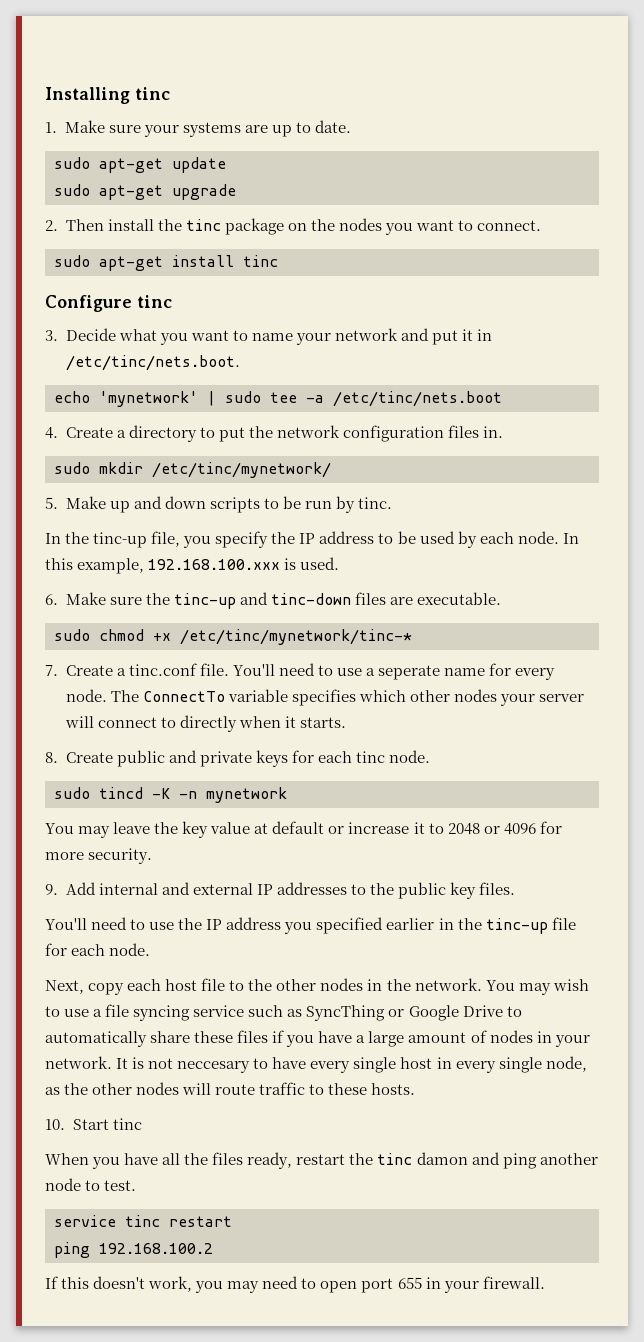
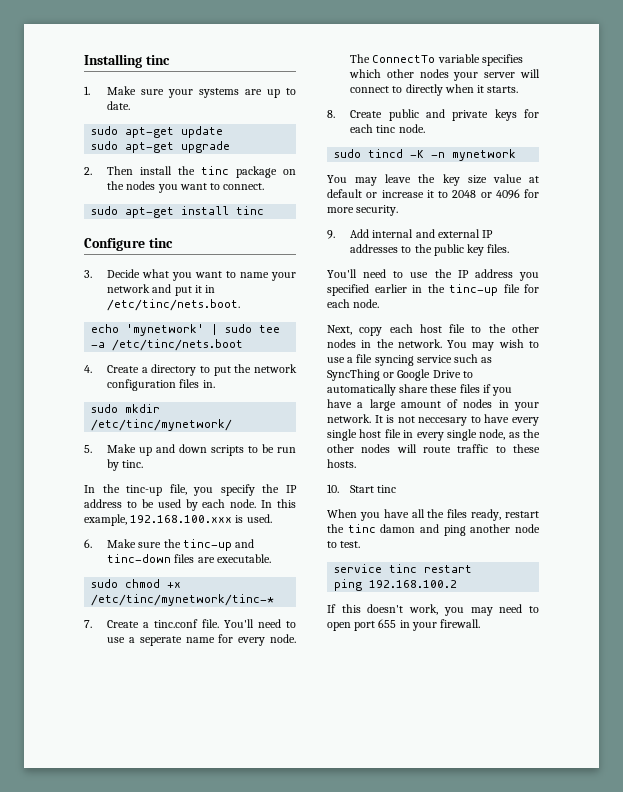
- You may leave the key value at default or increase it to 2048 or 4096 for more security.
+ You may leave the key size value at default or increase it to 2048 or 4096 for more security.
- It is not neccesary to have every single host in every single node, as the other nodes will route traffic to these hosts.
+ It is not neccesary to have every single host file in every single node, as the other nodes will route traffic to these hosts.

